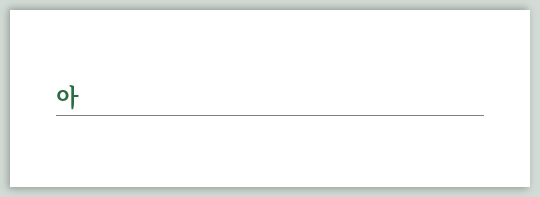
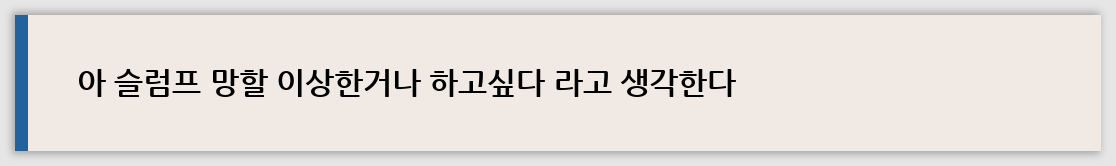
- 아
+ 아 슬럼프 망할 이상한거나 하고싶다 라고 생각한다

